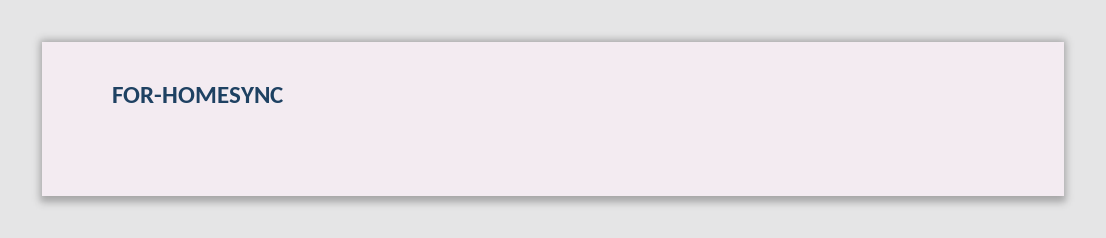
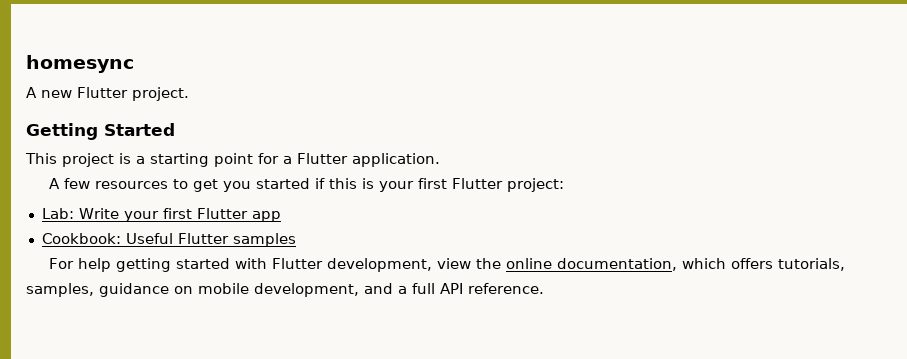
- FOR-HOMESYNC
+ homesync
+ A new Flutter project.
+ Getting Started
+ This project is a starting point for a Flutter application.
+ A few resources to get you started if this is your first Flutter project:
+ Lab: Write your first Flutter app
+ Cookbook: Useful Flutter samples
+ For help getting started with Flutter development, view the online documentation, which offers tutorials, samples, guidance on mobile development, and a full API reference.

